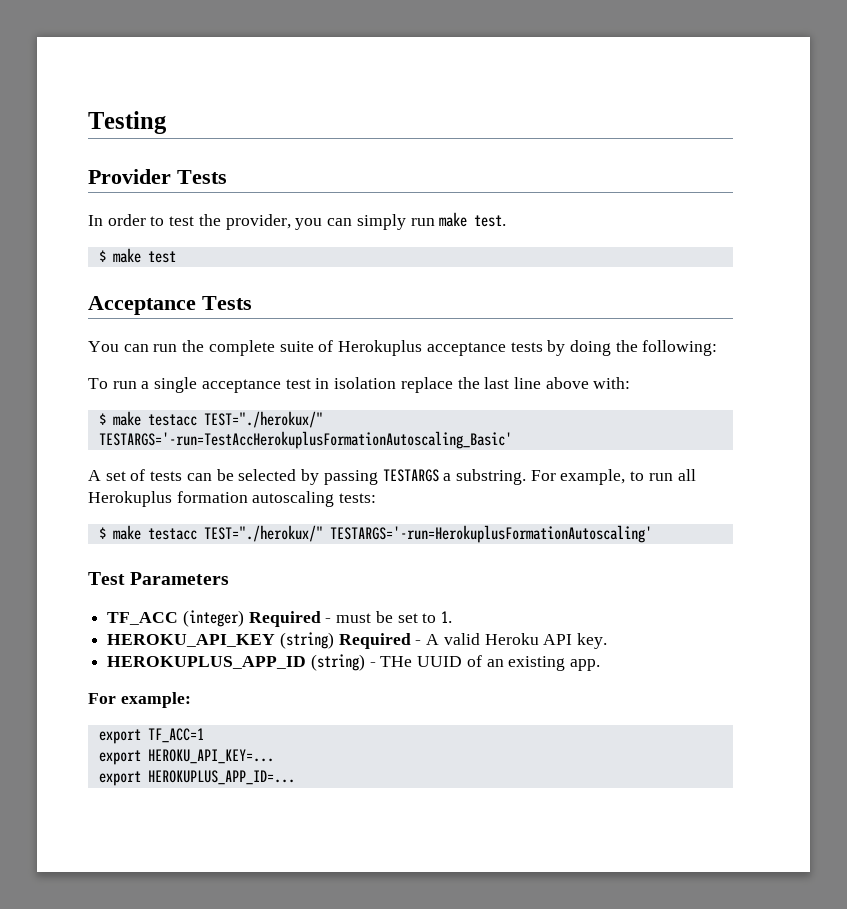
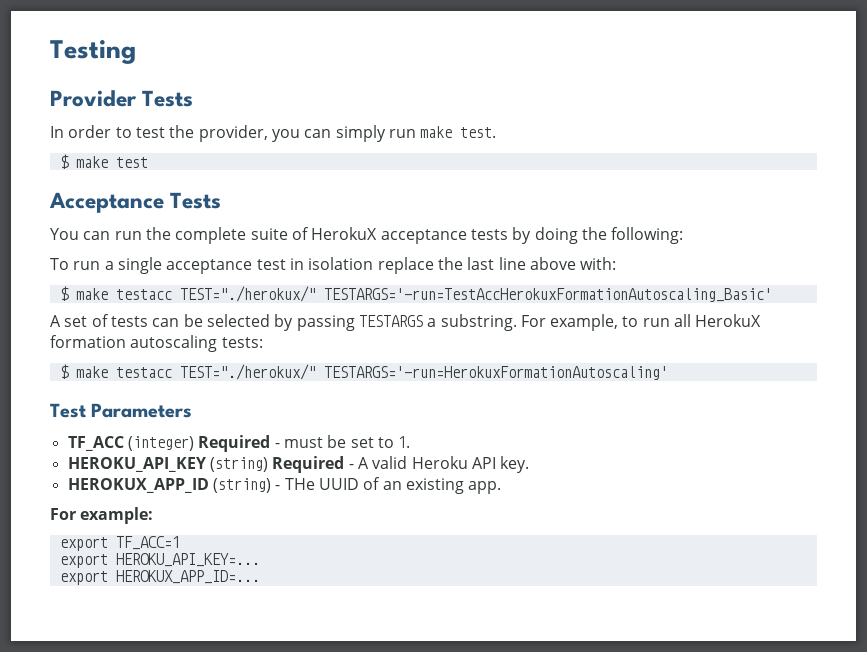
- You can run the complete suite of Herokuplus acceptance tests by doing the following:
+ You can run the complete suite of HerokuX acceptance tests by doing the following:
- $ make testacc TEST="./herokux/" TESTARGS='-run=TestAccHerokuplusFormationAutoscaling_Basic'
+ $ make testacc TEST="./herokux/" TESTARGS='-run=TestAccHerokuxFormationAutoscaling_Basic'
- For example, to run all Herokuplus formation autoscaling tests:
+ For example, to run all HerokuX formation autoscaling tests:
- $ make testacc TEST="./herokux/" TESTARGS='-run=HerokuplusFormationAutoscaling'
+ $ make testacc TEST="./herokux/" TESTARGS='-run=HerokuxFormationAutoscaling'
- HEROKUPLUS_APP_ID (string) - THe UUID of an existing app.
+ HEROKUX_APP_ID (string) - THe UUID of an existing app.
- export HEROKUPLUS_APP_ID=...
+ export HEROKUX_APP_ID=...

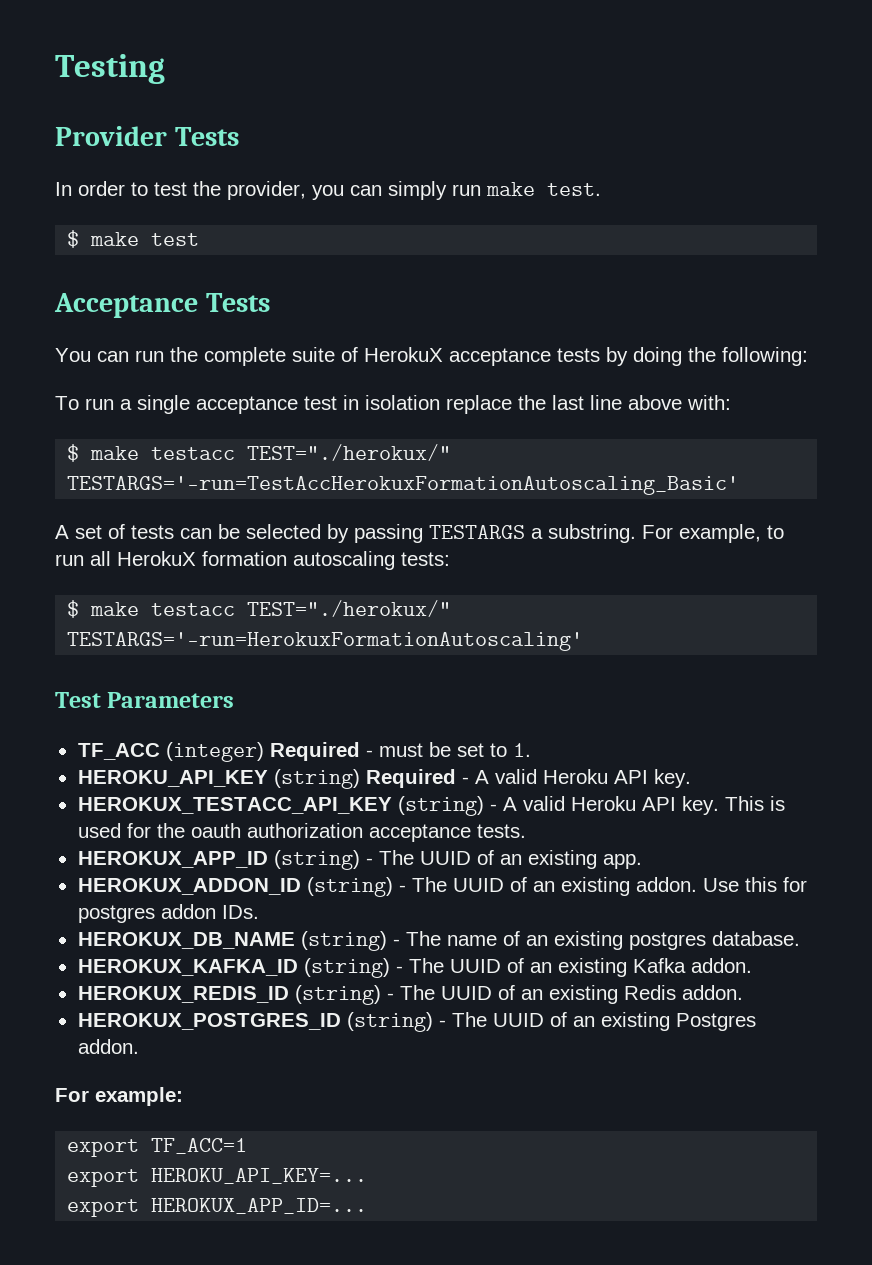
+ HEROKUX_TESTACC_API_KEY (string) - A valid Heroku API key. This is used for the oauth authorization acceptance tests.
- HEROKUX_APP_ID (string) - THe UUID of an existing app.
+ HEROKUX_APP_ID (string) - The UUID of an existing app.
+ HEROKUX_ADDON_ID (string) - The UUID of an existing addon. Use this for postgres addon IDs.
+ HEROKUX_DB_NAME (string) - The name of an existing postgres database.
+ HEROKUX_KAFKA_ID (string) - The UUID of an existing Kafka addon.
+ HEROKUX_REDIS_ID (string) - The UUID of an existing Redis addon.
+ HEROKUX_POSTGRES_ID (string) - The UUID of an existing Postgres addon.

